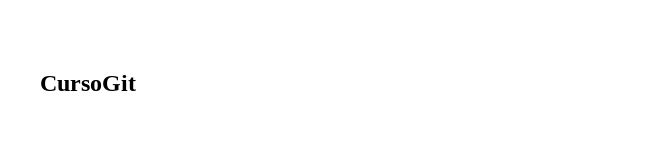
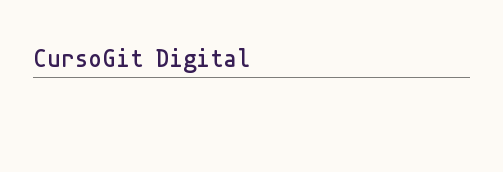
- CursoGit
+ CursoGit Digital

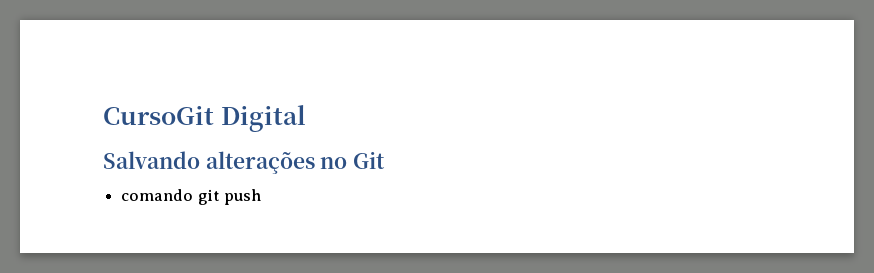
+ Salvando alterações no Git
+ comando git push

